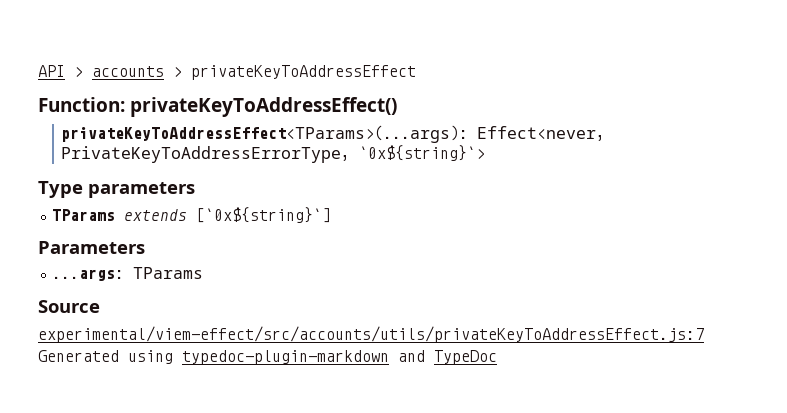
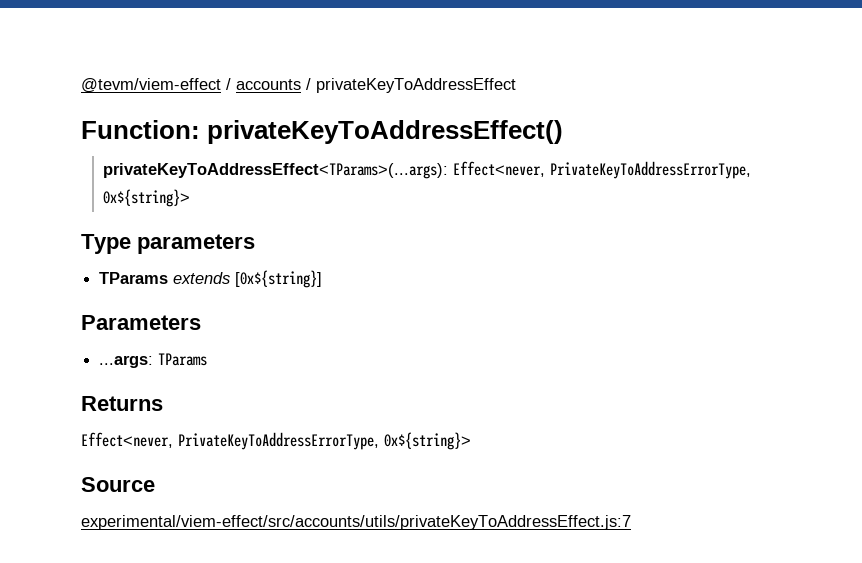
- API > accounts > privateKeyToAddressEffect
+ @tevm/viem-effect / accounts / privateKeyToAddressEffect
- privateKeyToAddressEffect<TParams>(...args): Effect<never, PrivateKeyToAddressErrorType, `0x${string}`>
+ privateKeyToAddressEffect<TParams>(...args): Effect<never, PrivateKeyToAddressErrorType, 0x${string}>
- TParams extends [`0x${string}`]
+ TParams extends [0x${string}]
+ Returns
+ Effect<never, PrivateKeyToAddressErrorType, 0x${string}>
  Source
  experimental/viem-effect/src/accounts/utils/privateKeyToAddressEffect.js:7
- Generated using typedoc-plugin-markdown and TypeDoc

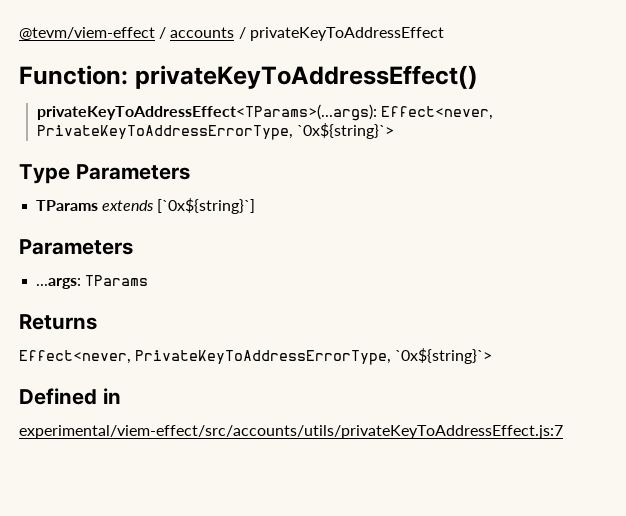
- privateKeyToAddressEffect<TParams>(...args): Effect<never, PrivateKeyToAddressErrorType, 0x${string}>
+ privateKeyToAddressEffect<TParams>(...args): Effect<never, PrivateKeyToAddressErrorType, `0x${string}`>
- Type parameters
+ Type Parameters
- TParams extends [0x${string}]
+ TParams extends [`0x${string}`]
  Returns
- Effect<never, PrivateKeyToAddressErrorType, 0x${string}>
- Source
+ Effect<never, PrivateKeyToAddressErrorType, `0x${string}`>
+ Defined in

